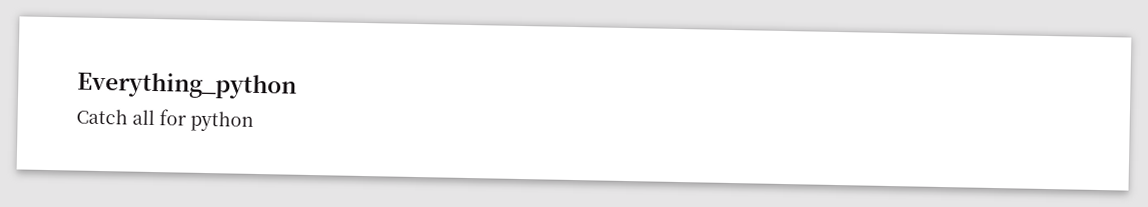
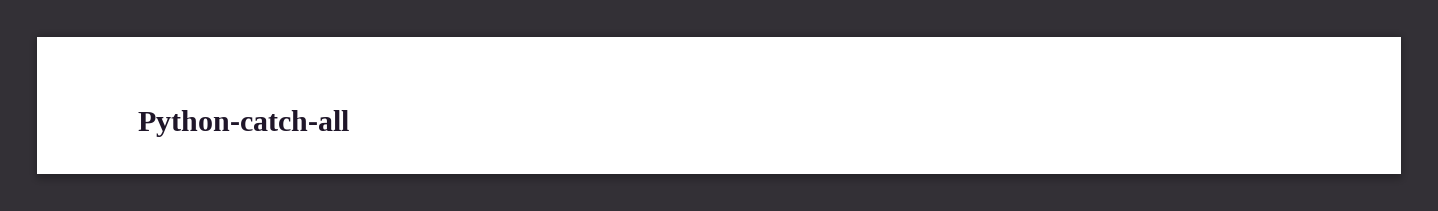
- Everything_python
- Catch all for python
+ Python-catch-all

